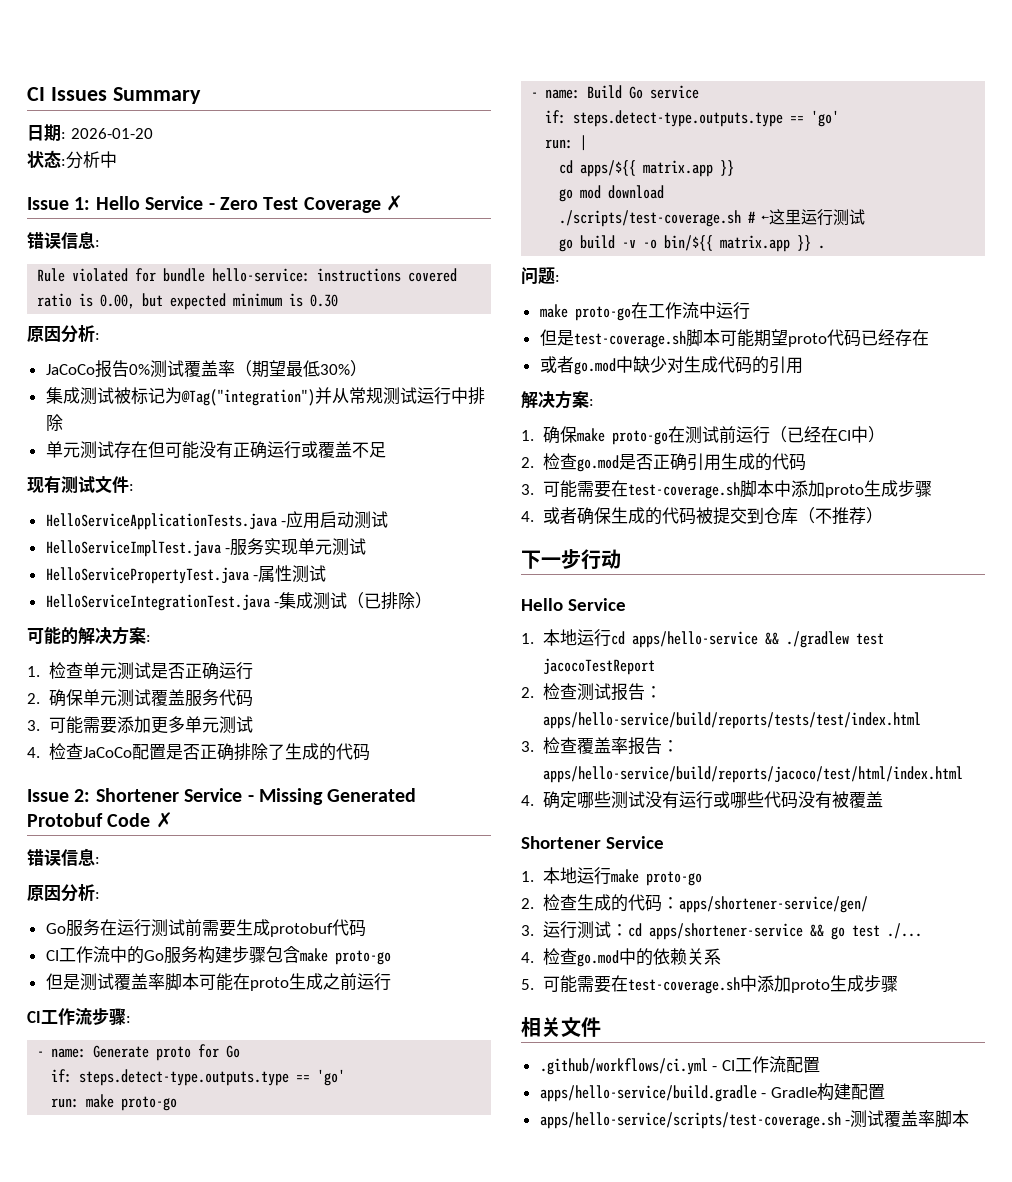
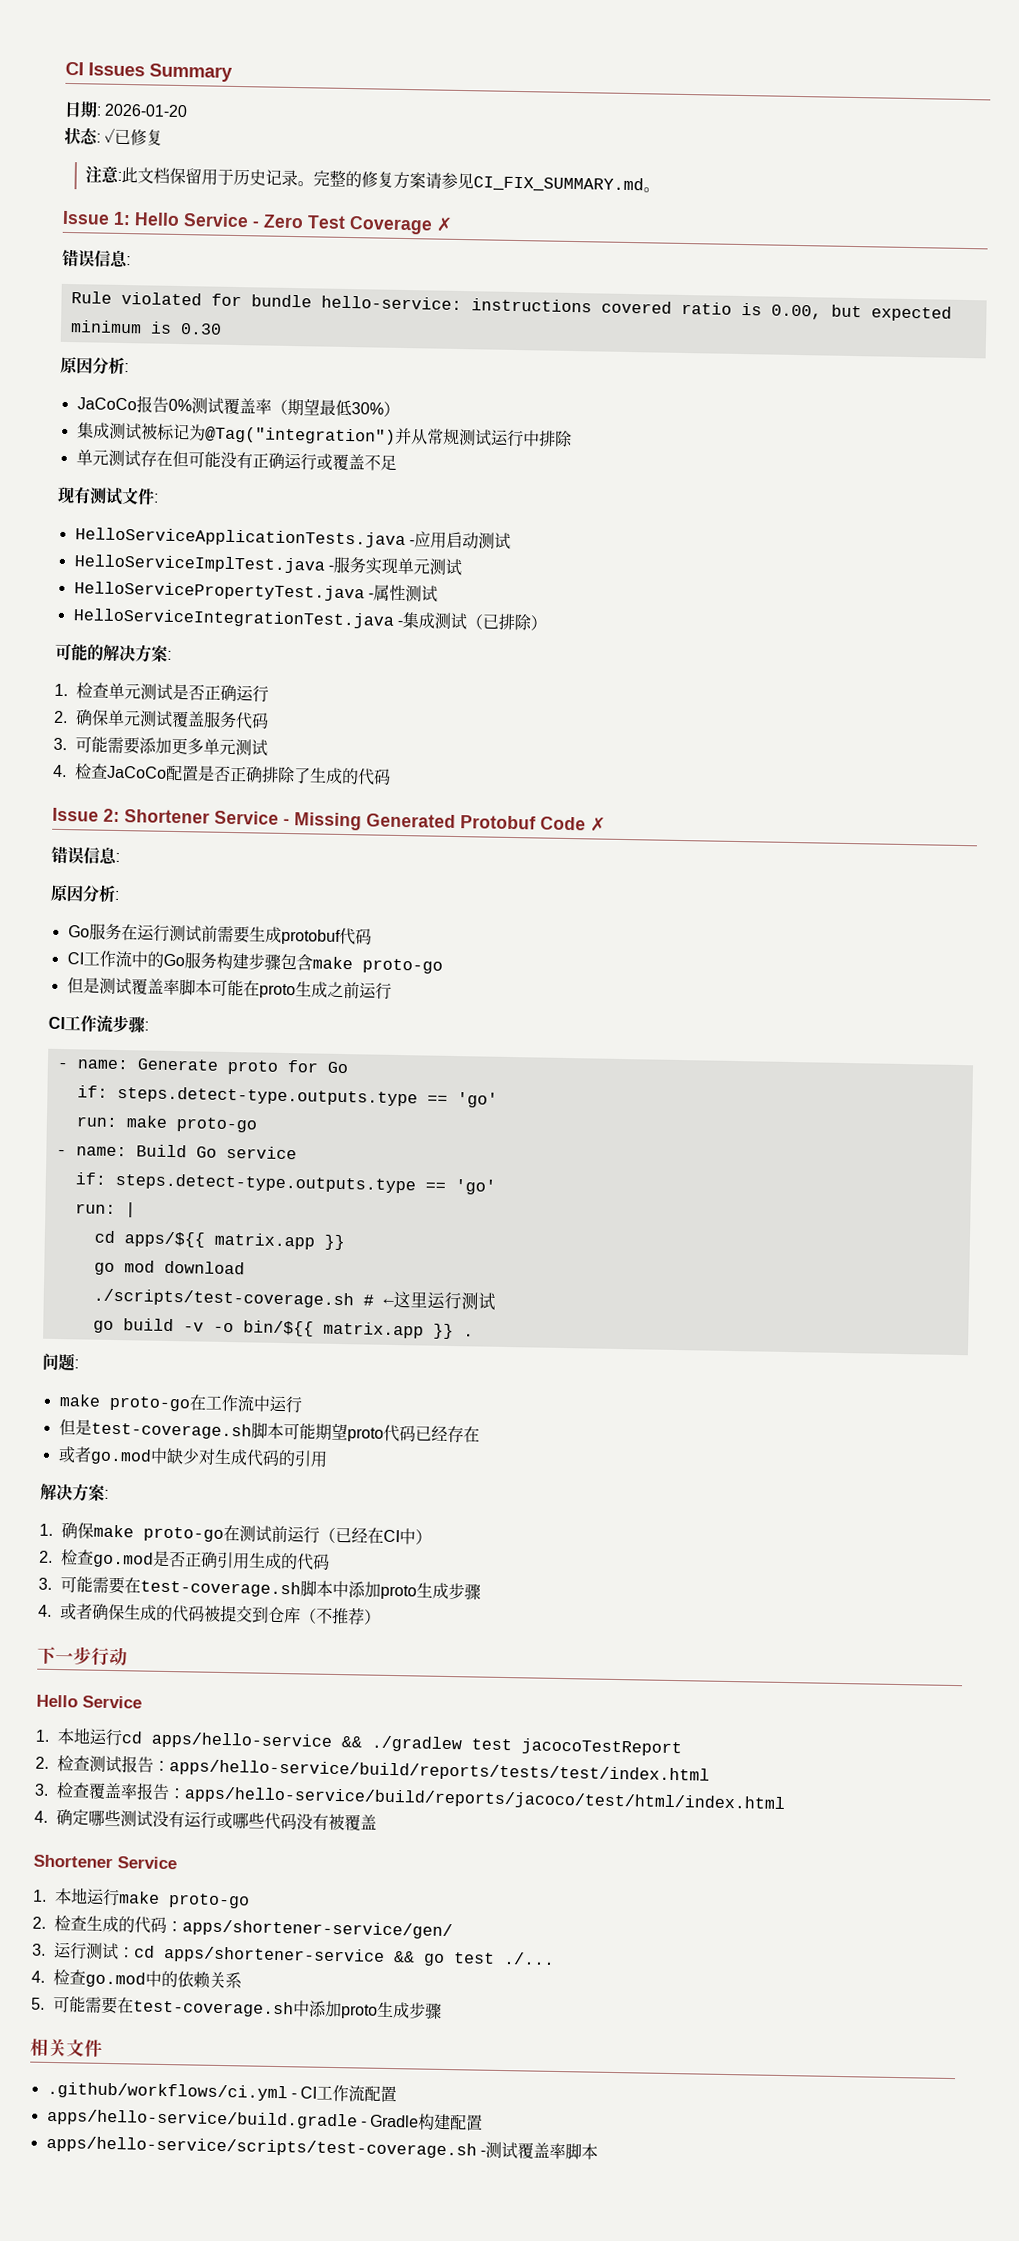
- 状态:分析中
+ 状态: ✓已修复
+ 注意:此文档保留用于历史记录。完整的修复方案请参见CI_FIX_SUMMARY.md。

